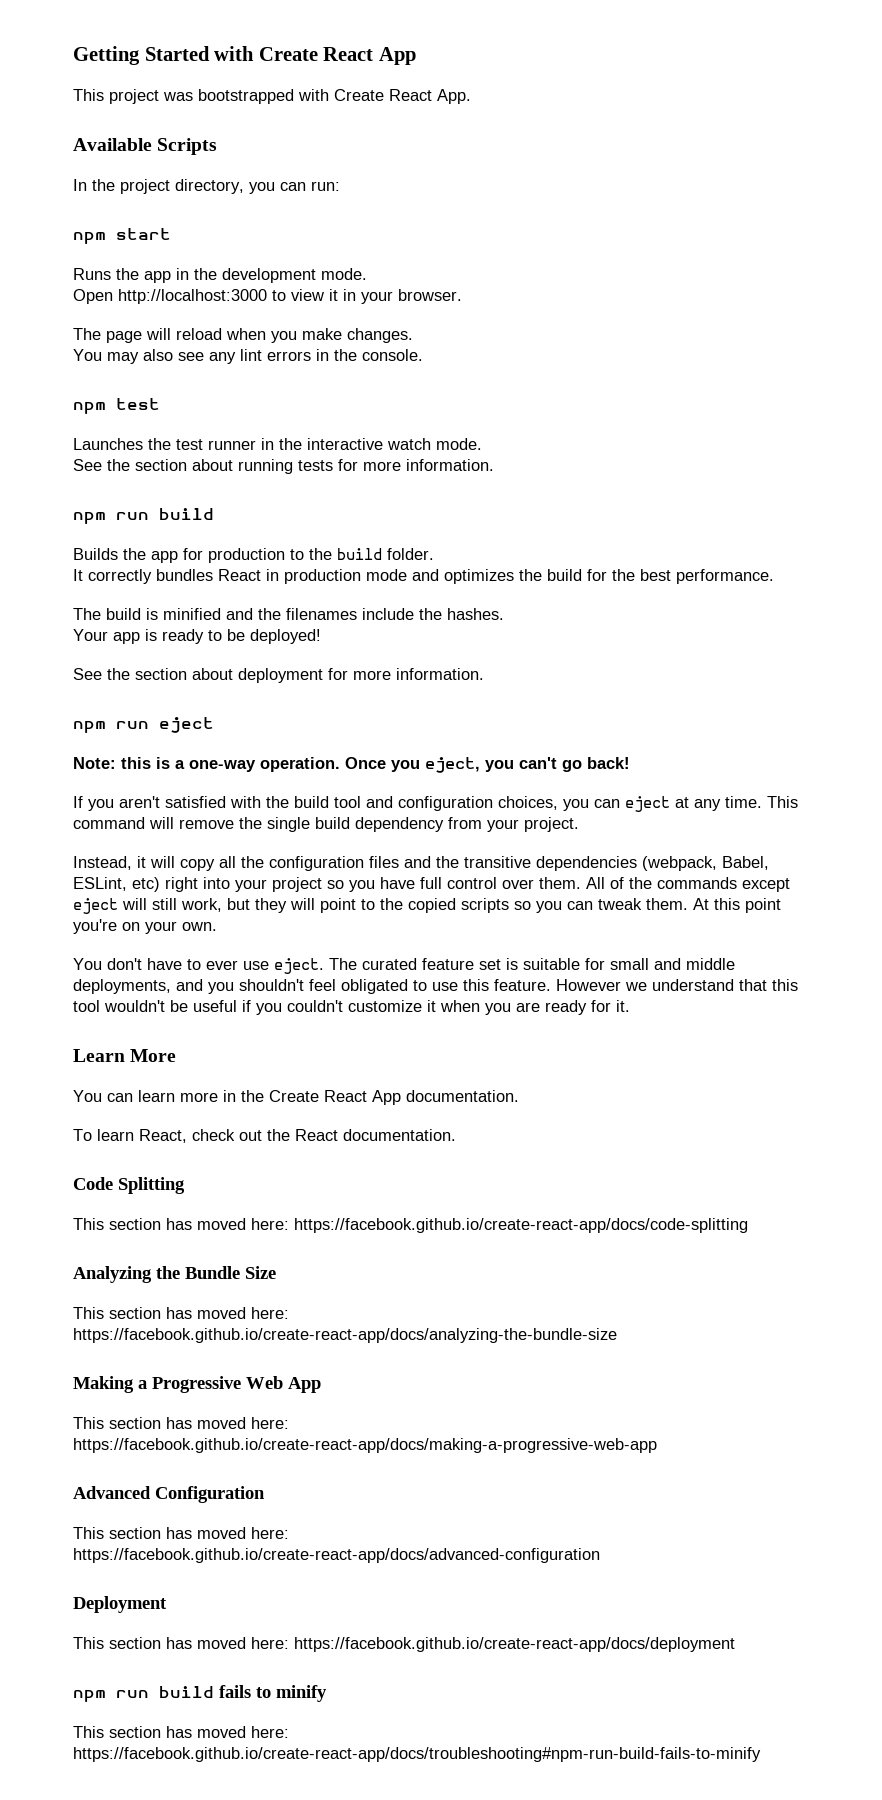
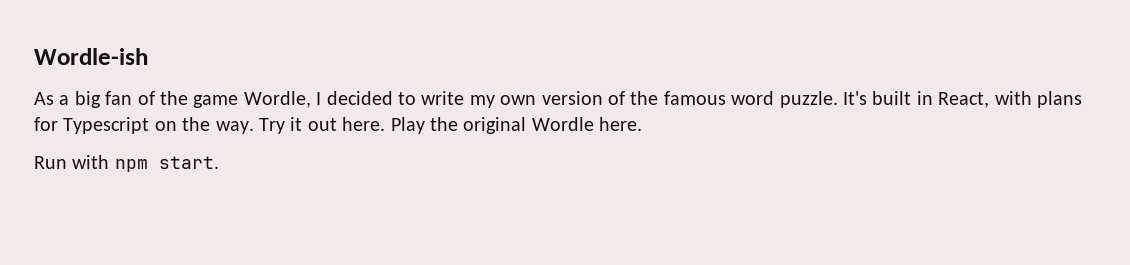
- Getting Started with Create React App
- This project was bootstrapped with Create React App.
- Available Scripts
- In the project directory, you can run:
- npm start
- Runs the app in the development mode.
- Open http://localhost:3000 to view it in your browser.
- The page will reload when you make changes.
- You may also see any lint errors in the console.
- npm test
- Launches the test runner in the interactive watch mode.
- See the section about running tests for more information.
- npm run build
- Builds the app for production to the build folder.
- It correctly bundles React in production mode and optimizes the build for the best performance.
- The build is minified and the filenames include the hashes.
- Your app is ready to be deployed!
- See the section about deployment for more information.
- npm run eject
- Note: this is a one-way operation. Once you eject, you can't go back!
- If you aren't satisfied with the build tool and configuration choices, you can eject at any time. This command will remove the single build dependency from your project.
- Instead, it will copy all the configuration files and the transitive dependencies (webpack, Babel, ESLint, etc) right into your project so you have full control over them. All of the commands except eject will still work, but they will point to the copied scripts so you can tweak them. At this point you're on your own.
- You don't have to ever use eject. The curated feature set is suitable for small and middle deployments, and you shouldn't feel obligated to use this feature. However we understand that this tool wouldn't be useful if you couldn't customize it when you are ready for it.
- Learn More
- You can learn more in the Create React App documentation.
- To learn React, check out the React documentation.
- Code Splitting
- This section has moved here: https://facebook.github.io/create-react-app/docs/code-splitting
- Analyzing the Bundle Size
- This section has moved here: https://facebook.github.io/create-react-app/docs/analyzing-the-bundle-size
- Making a Progressive Web App
- This section has moved here: https://facebook.github.io/create-react-app/docs/making-a-progressive-web-app
- Advanced Configuration
- This section has moved here: https://facebook.github.io/create-react-app/docs/advanced-configuration
- Deployment
- This section has moved here: https://facebook.github.io/create-react-app/docs/deployment
- npm run build fails to minify
- This section has moved here: https://facebook.github.io/create-react-app/docs/troubleshooting#npm-run-build-fails-to-minify
+ Wordle-ish
+ As a big fan of the game Wordle, I decided to write my own version of the famous word puzzle. It's built in React, with plans for Typescript on the way. Try it out here. Play the original Wordle here.
+ Run with npm start.

